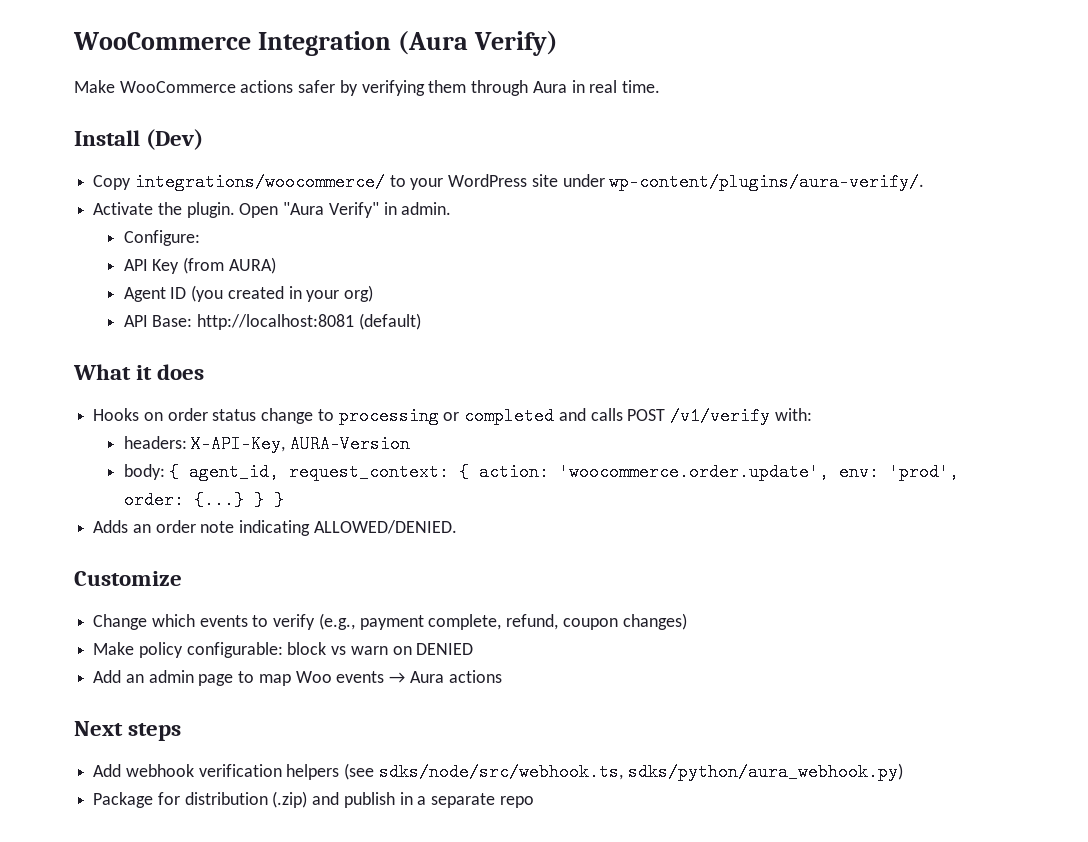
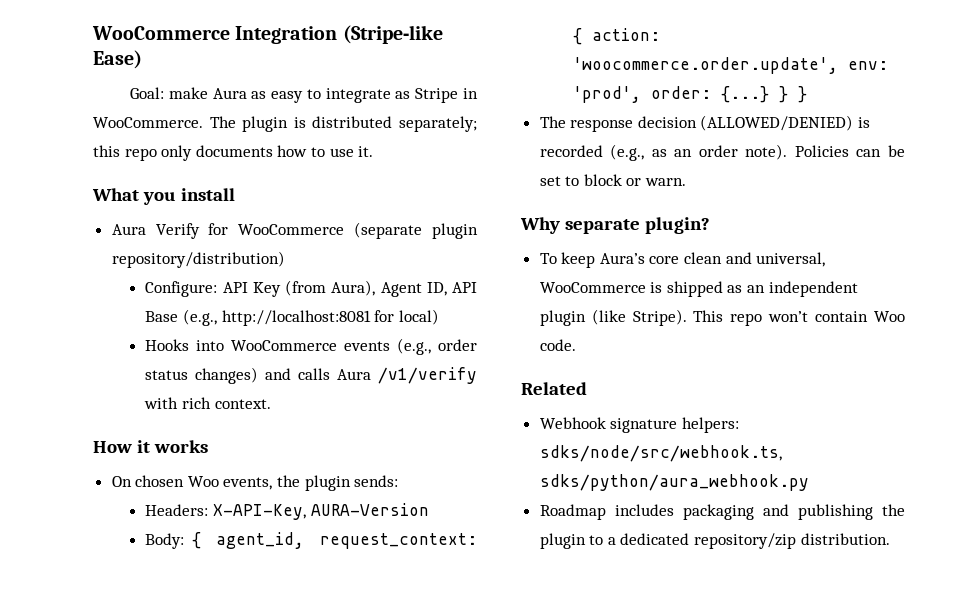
- WooCommerce Integration (Aura Verify)
- Make WooCommerce actions safer by verifying them through Aura in real time.
- Install (Dev)
- Copy integrations/woocommerce/ to your WordPress site under wp-content/plugins/aura-verify/.
- Activate the plugin. Open "Aura Verify" in admin.
+ WooCommerce Integration (Stripe‑like Ease)
+ Goal: make Aura as easy to integrate as Stripe in WooCommerce. The plugin is distributed separately; this repo only documents how to use it.
+ What you install
+ Aura Verify for WooCommerce (separate plugin repository/distribution)
- Configure:
- API Key (from AURA)
- Agent ID (you created in your org)
- API Base: http://localhost:8081 (default)
- What it does
- Hooks on order status change to processing or completed and calls POST /v1/verify with:
- headers: X-API-Key, AURA-Version
+ Configure: API Key (from Aura), Agent ID, API Base (e.g., http://localhost:8081 for local)
+ Hooks into WooCommerce events (e.g., order status changes) and calls Aura /v1/verify with rich context.
+ How it works
+ On chosen Woo events, the plugin sends:
+ Headers: X-API-Key, AURA-Version
- body: { agent_id, request_context: { action: 'woocommerce.order.update', env: 'prod', order: {...} } }
+ Body: { agent_id, request_context: { action: 'woocommerce.order.update', env: 'prod', order: {...} } }
- Adds an order note indicating ALLOWED/DENIED.
- Customize
- Change which events to verify (e.g., payment complete, refund, coupon changes)
- Make policy configurable: block vs warn on DENIED
- Add an admin page to map Woo events → Aura actions
- Next steps
- Add webhook verification helpers (see sdks/node/src/webhook.ts, sdks/python/aura_webhook.py)
- Package for distribution (.zip) and publish in a separate repo
+ The response decision (ALLOWED/DENIED) is recorded (e.g., as an order note). Policies can be set to block or warn.
+ Why separate plugin?
+ To keep Aura’s core clean and universal, WooCommerce is shipped as an independent plugin (like Stripe). This repo won’t contain Woo code.
+ Related
+ Webhook signature helpers: sdks/node/src/webhook.ts, sdks/python/aura_webhook.py
+ Roadmap includes packaging and publishing the plugin to a dedicated repository/zip distribution.

